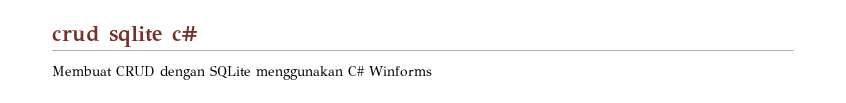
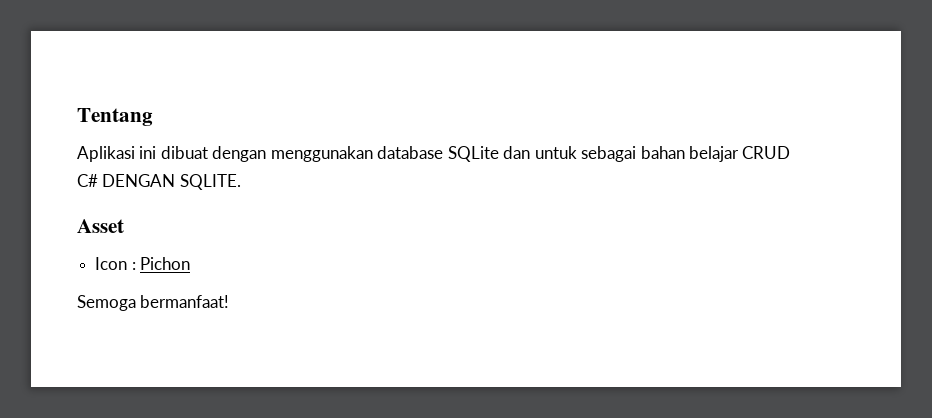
- crud sqlite c#
- Membuat CRUD dengan SQLite menggunakan C# Winforms
+ Tentang
+ Aplikasi ini dibuat dengan menggunakan database SQLite dan untuk sebagai bahan belajar CRUD C# DENGAN SQLITE.
+ Asset
+ Icon : Pichon
+ Semoga bermanfaat!

